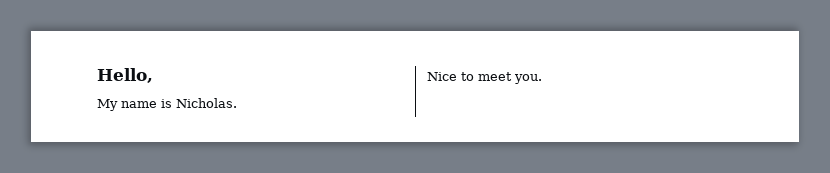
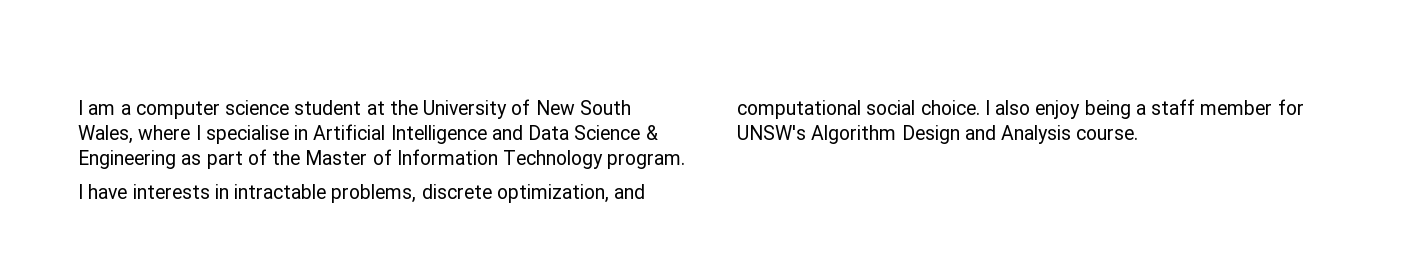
- Hello,
- My name is Nicholas.
- Nice to meet you.
+ I am a computer science student at the University of New South Wales, where I specialise in Artificial Intelligence and Data Science & Engineering as part of the Master of Information Technology program.
+ I have interests in intractable problems, discrete optimization, and computational social choice. I also enjoy being a staff member for UNSW's Algorithm Design and Analysis course.

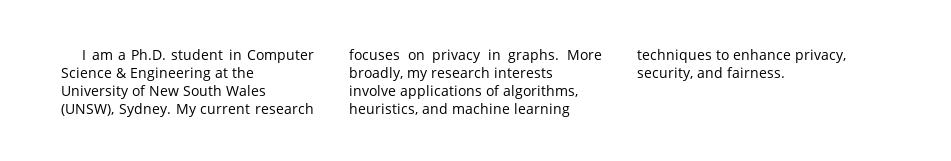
- I am a computer science student at the University of New South Wales, where I specialise in Artificial Intelligence and Data Science & Engineering as part of the Master of Information Technology program.
- I have interests in intractable problems, discrete optimization, and computational social choice. I also enjoy being a staff member for UNSW's Algorithm Design and Analysis course.
+ I am a Ph.D. student in Computer Science & Engineering at the University of New South Wales (UNSW), Sydney. My current research focuses on privacy in graphs. More broadly, my research interests involve applications of algorithms, heuristics, and machine learning techniques to enhance privacy, security, and fairness.

